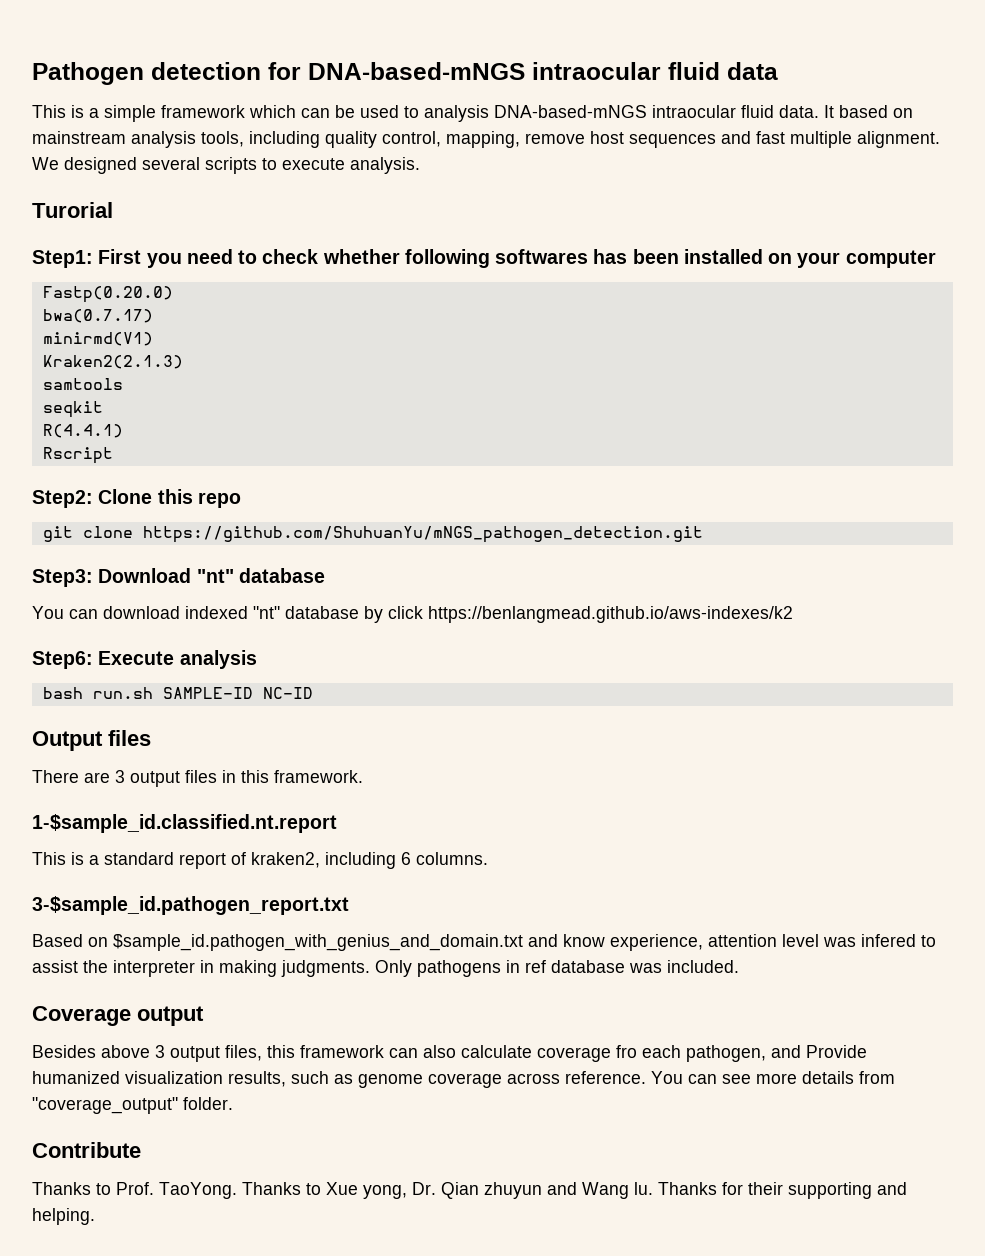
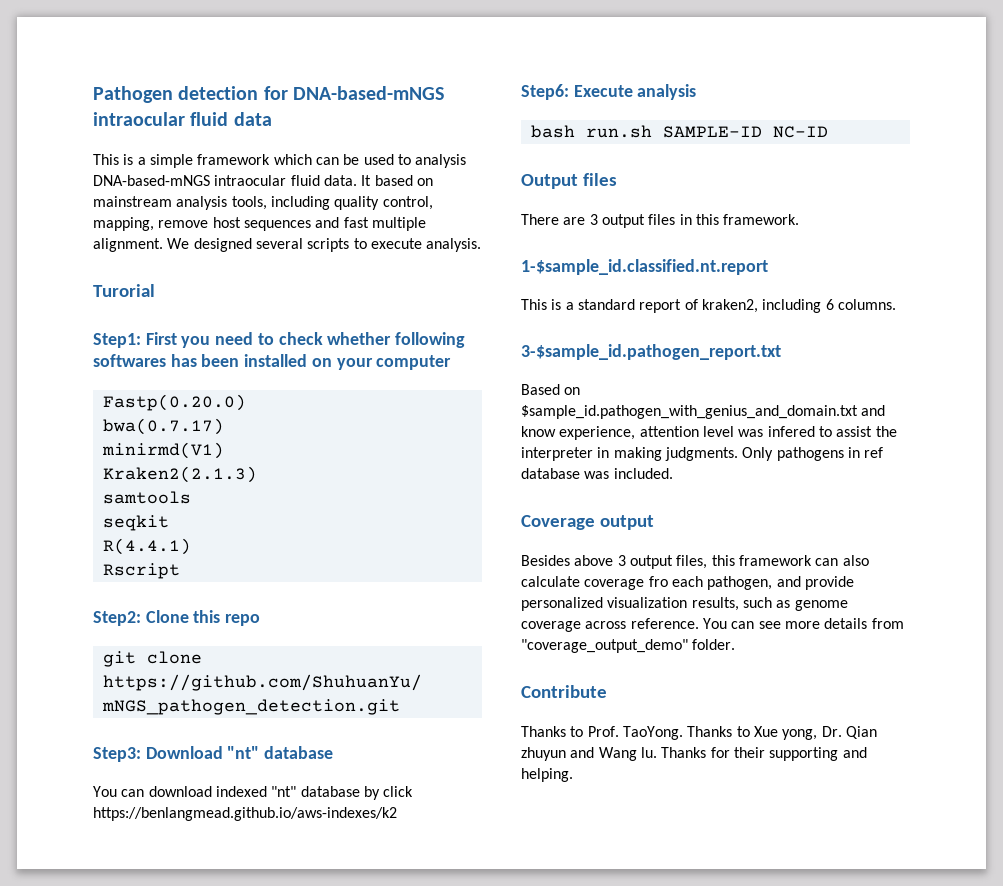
- Besides above 3 output files, this framework can also calculate coverage fro each pathogen, and Provide humanized visualization results, such as genome coverage across reference.
+ Besides above 3 output files, this framework can also calculate coverage fro each pathogen, and provide personalized visualization results, such as genome coverage across reference.
- You can see more details from "coverage_output" folder.
+ You can see more details from "coverage_output_demo" folder.

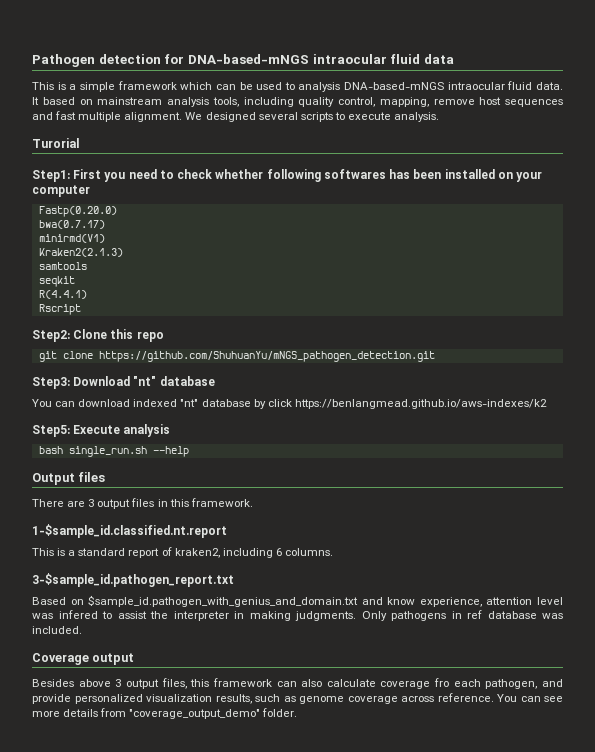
- Step6: Execute analysis
+ Step5: Execute analysis
- bash run.sh SAMPLE-ID NC-ID
+ bash single_run.sh --help
- Contribute
- Thanks to Prof. TaoYong. Thanks to Xue yong, Dr. Qian zhuyun and Wang lu. Thanks for their supporting and helping.

